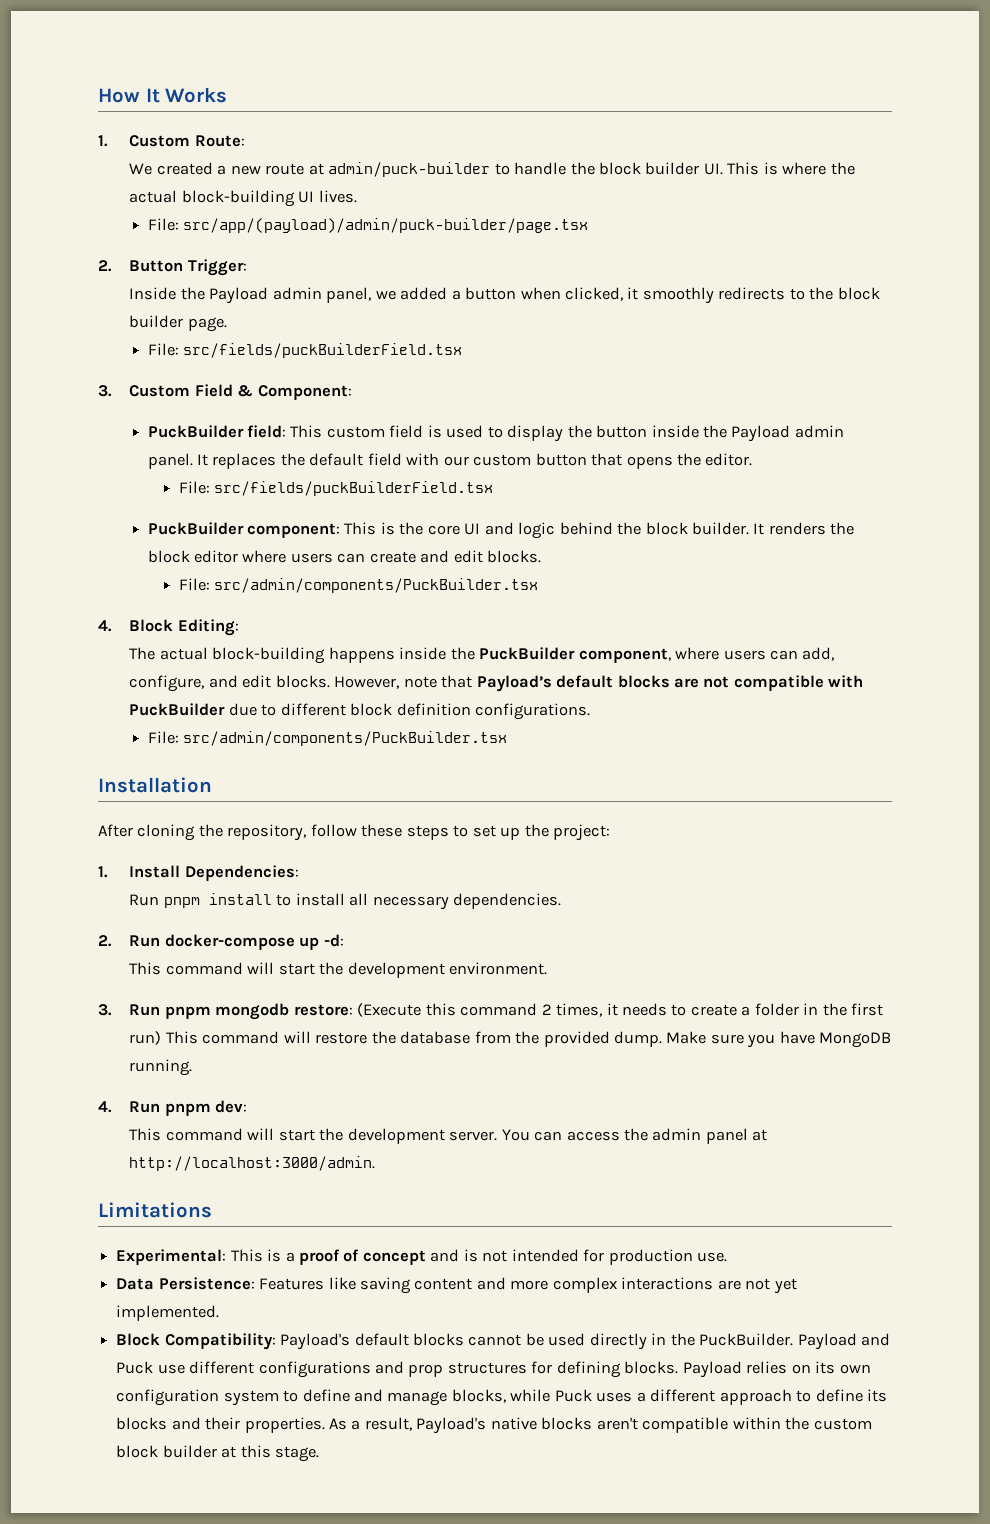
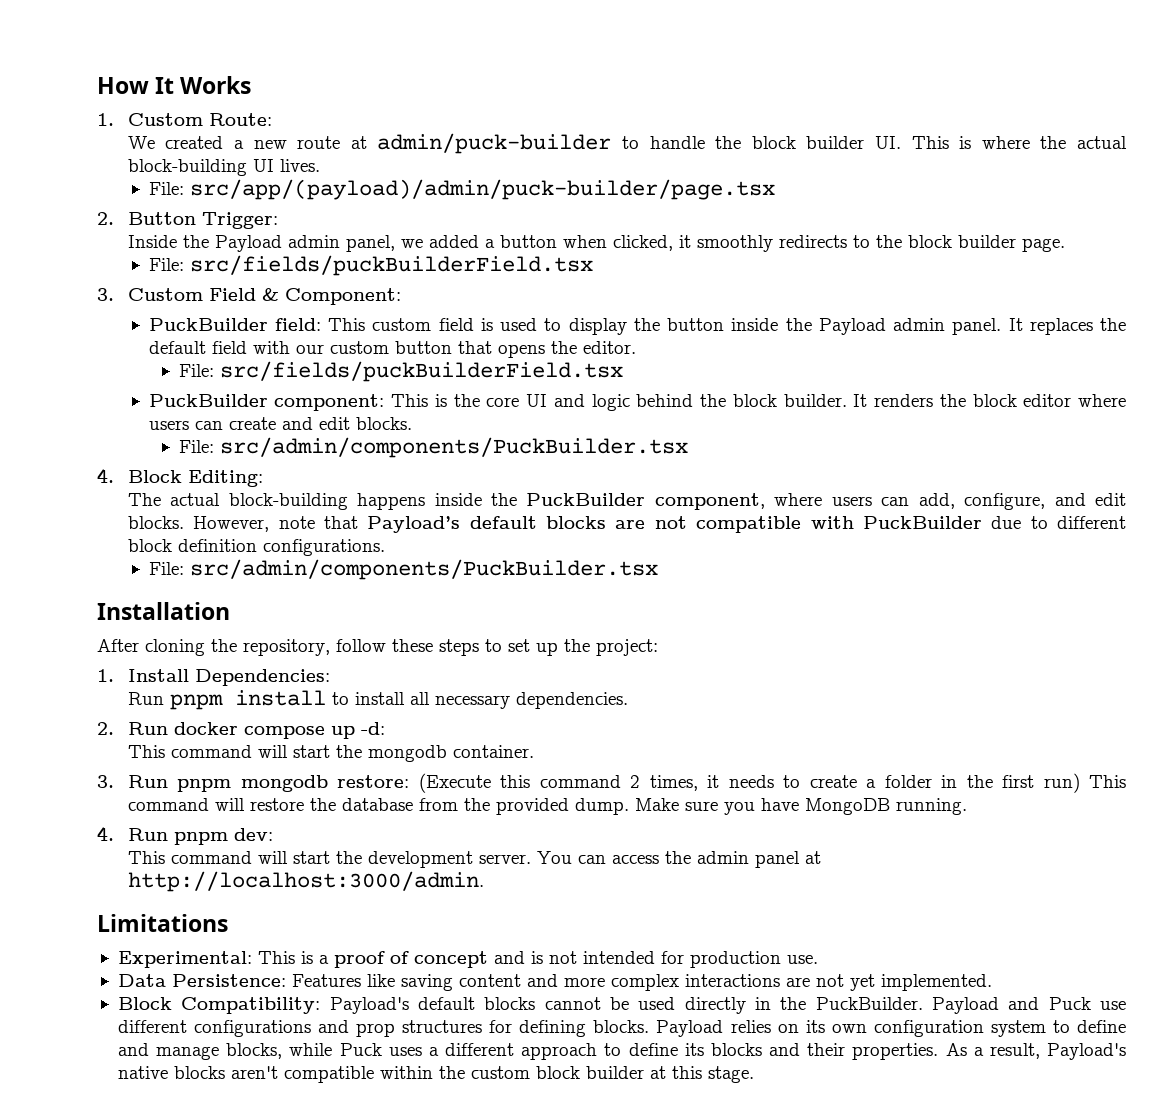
- 2. Run docker-compose up -d:
+ 2. Run docker compose up -d:
- This command will start the development environment.
+ This command will start the mongodb container.

